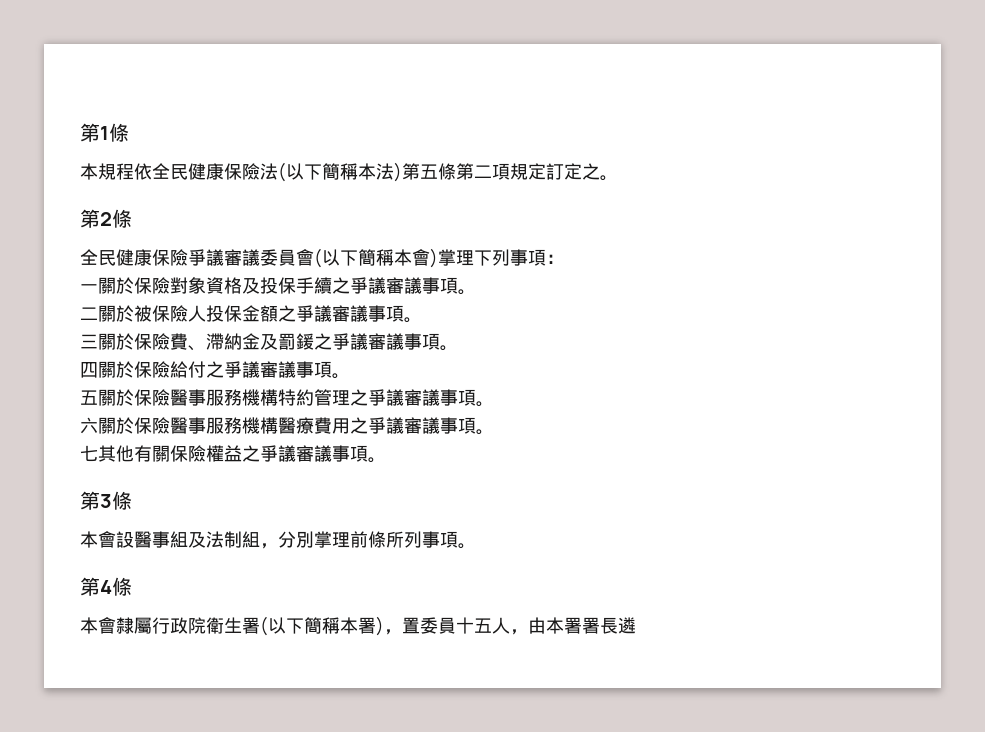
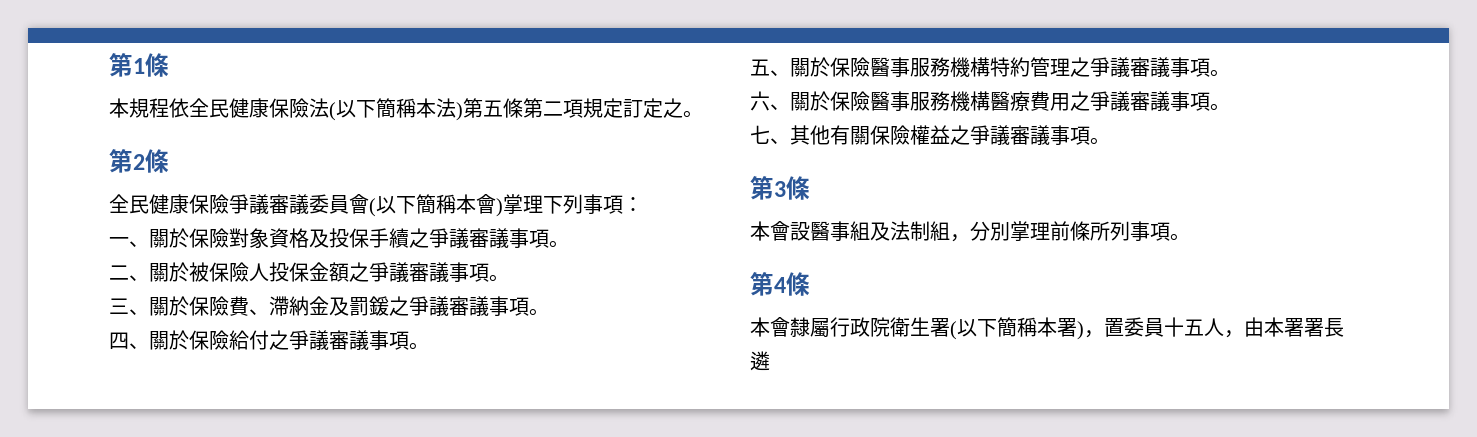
- 一關於保險對象資格及投保手續之爭議審議事項。
+ 一、關於保險對象資格及投保手續之爭議審議事項。
- 二關於被保險人投保金額之爭議審議事項。
+ 二、關於被保險人投保金額之爭議審議事項。
- 三關於保險費、滯納金及罰鍰之爭議審議事項。
+ 三、關於保險費、滯納金及罰鍰之爭議審議事項。
- 四關於保險給付之爭議審議事項。
+ 四、關於保險給付之爭議審議事項。
- 五關於保險醫事服務機構特約管理之爭議審議事項。
+ 五、關於保險醫事服務機構特約管理之爭議審議事項。
- 六關於保險醫事服務機構醫療費用之爭議審議事項。
+ 六、關於保險醫事服務機構醫療費用之爭議審議事項。
- 七其他有關保險權益之爭議審議事項。
+ 七、其他有關保險權益之爭議審議事項。

